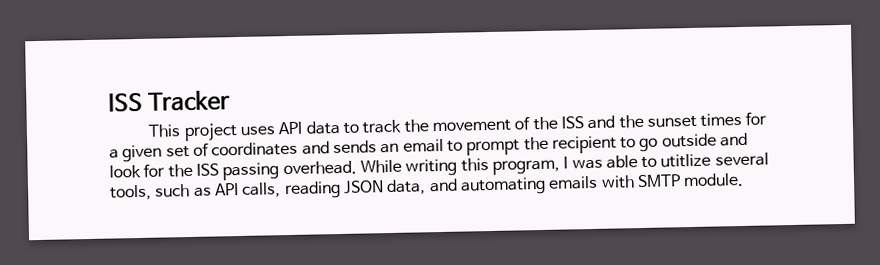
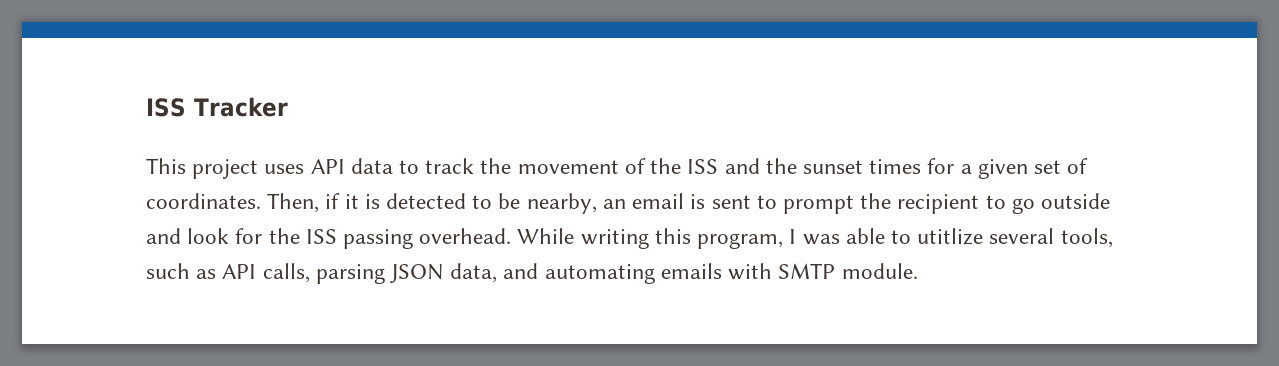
- This project uses API data to track the movement of the ISS and the sunset times for a given set of coordinates and sends an email to prompt the recipient to go outside and look for the ISS passing overhead.
+ This project uses API data to track the movement of the ISS and the sunset times for a given set of coordinates. Then, if it is detected to be nearby, an email is sent to prompt the recipient to go outside and look for the ISS passing overhead.
- While writing this program, I was able to utitlize several tools, such as API calls, reading JSON data, and automating emails with SMTP module.
+ While writing this program, I was able to utitlize several tools, such as API calls, parsing JSON data, and automating emails with SMTP module.

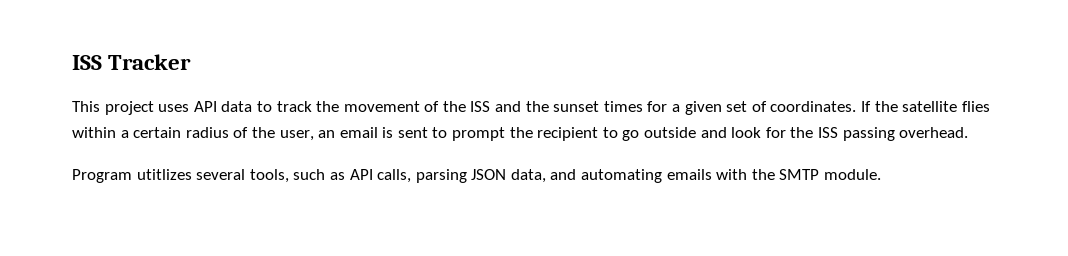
- Then, if it is detected to be nearby, an email is sent to prompt the recipient to go outside and look for the ISS passing overhead. While writing this program, I was able to utitlize several tools, such as API calls, parsing JSON data, and automating emails with SMTP module.
+ If the satellite flies within a certain radius of the user, an email is sent to prompt the recipient to go outside and look for the ISS passing overhead.
+ Program utitlizes several tools, such as API calls, parsing JSON data, and automating emails with the SMTP module.

